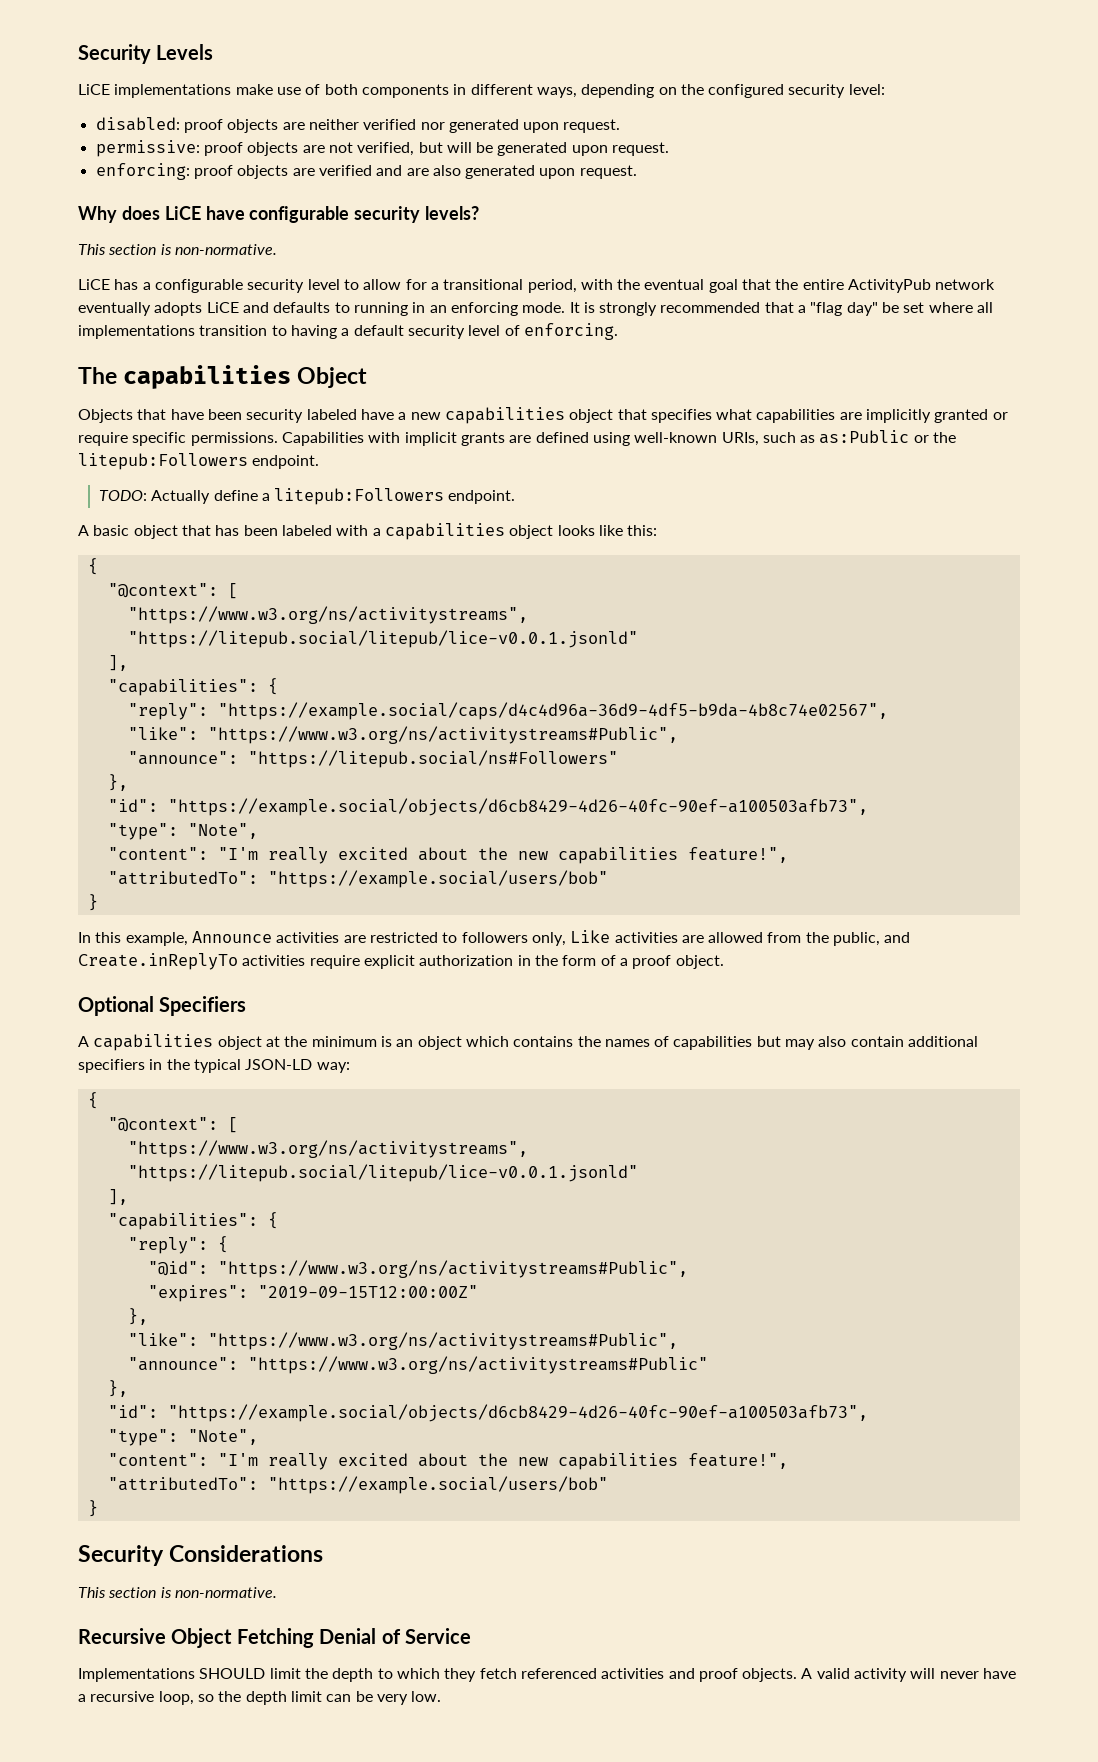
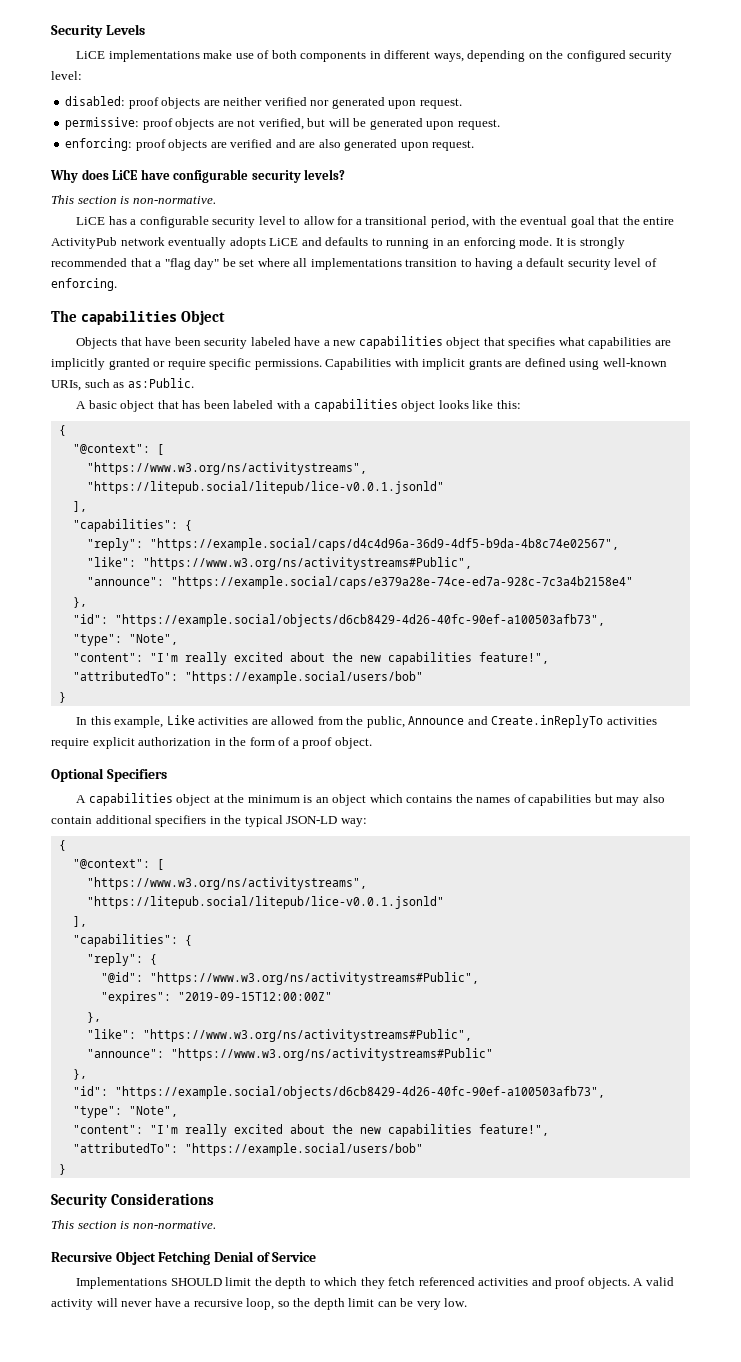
- Capabilities with implicit grants are defined using well-known URIs, such as as:Public or the litepub:Followers endpoint.
- TODO: Actually define a litepub:Followers endpoint.
+ Capabilities with implicit grants are defined using well-known URIs, such as as:Public.
- "announce": "https://litepub.social/ns#Followers"
+ "announce": "https://example.social/caps/e379a28e-74ce-ed7a-928c-7c3a4b2158e4"
- In this example, Announce activities are restricted to followers only, Like activities are allowed from the public, and Create.inReplyTo activities require explicit authorization in the form of a proof object.
+ In this example, Like activities are allowed from the public, Announce and Create.inReplyTo activities require explicit authorization in the form of a proof object.

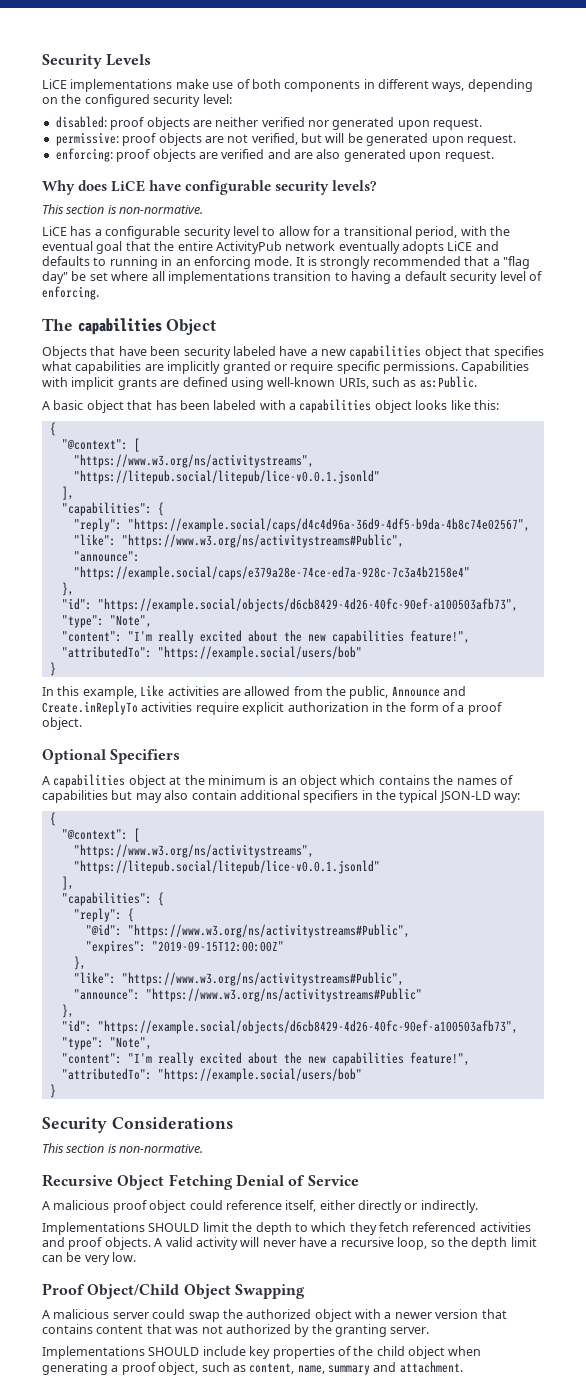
+ A malicious proof object could reference itself, either directly or indirectly.
+ Proof Object/Child Object Swapping
+ A malicious server could swap the authorized object with a newer version that contains content that was not authorized by the granting server.
+ Implementations SHOULD include key properties of the child object when generating a proof object, such as content, name, summary and attachment.

